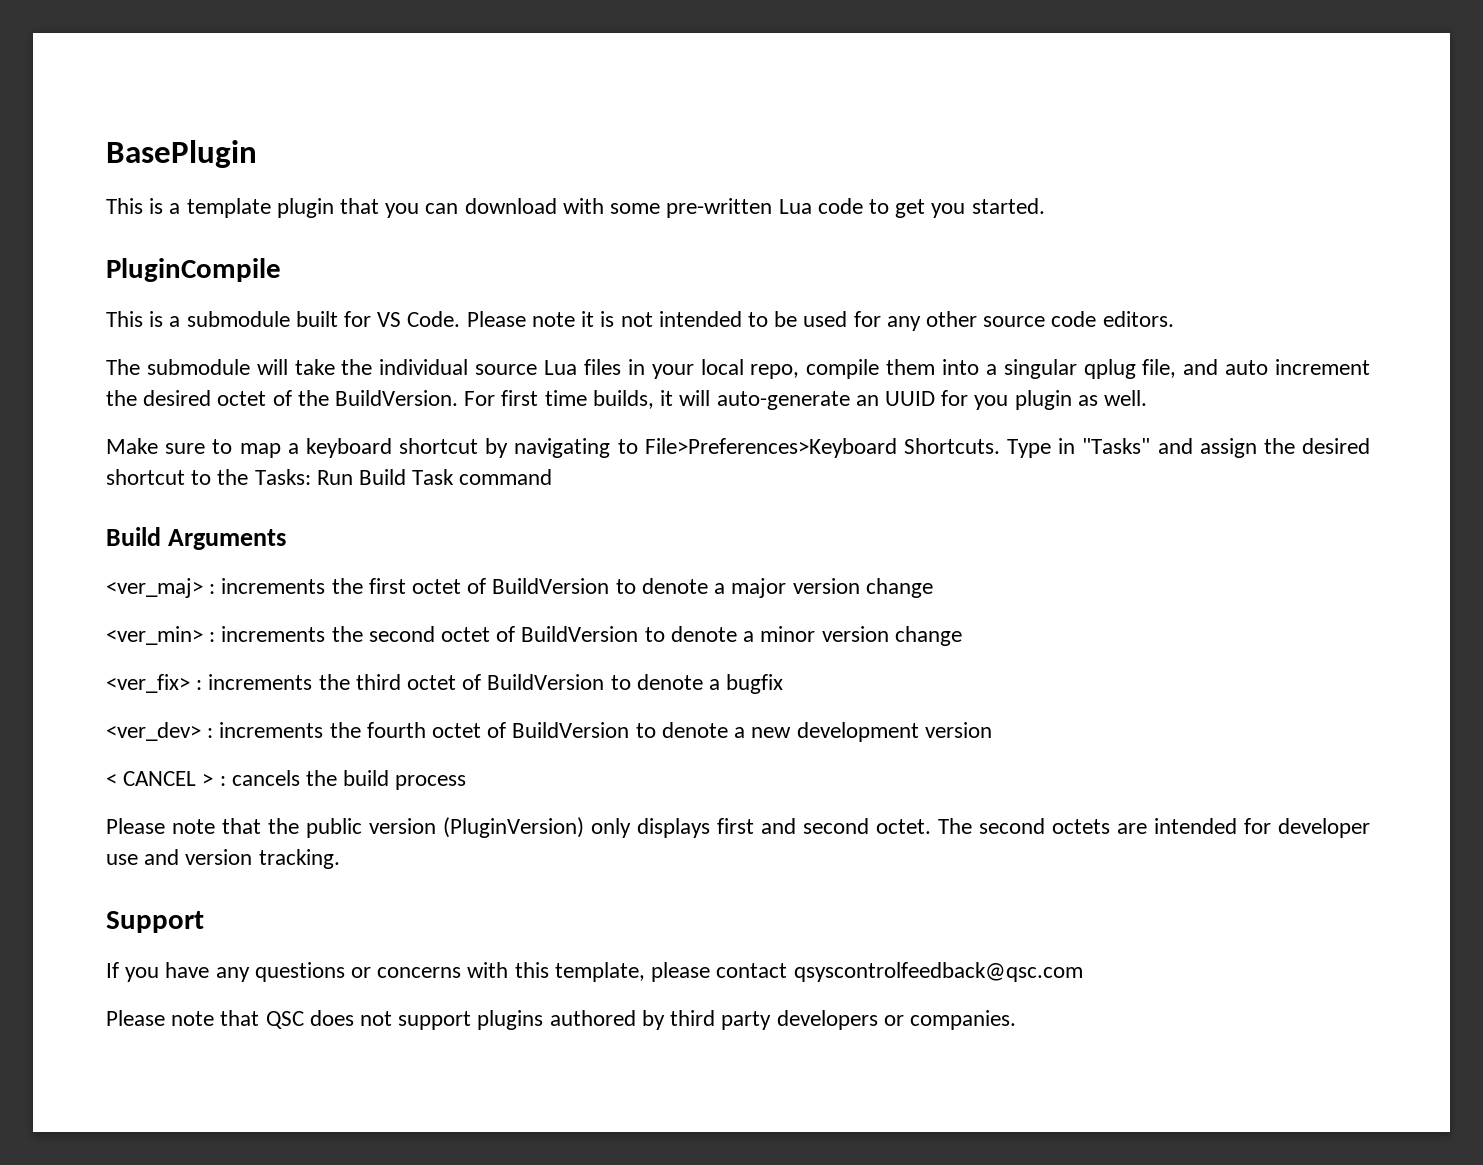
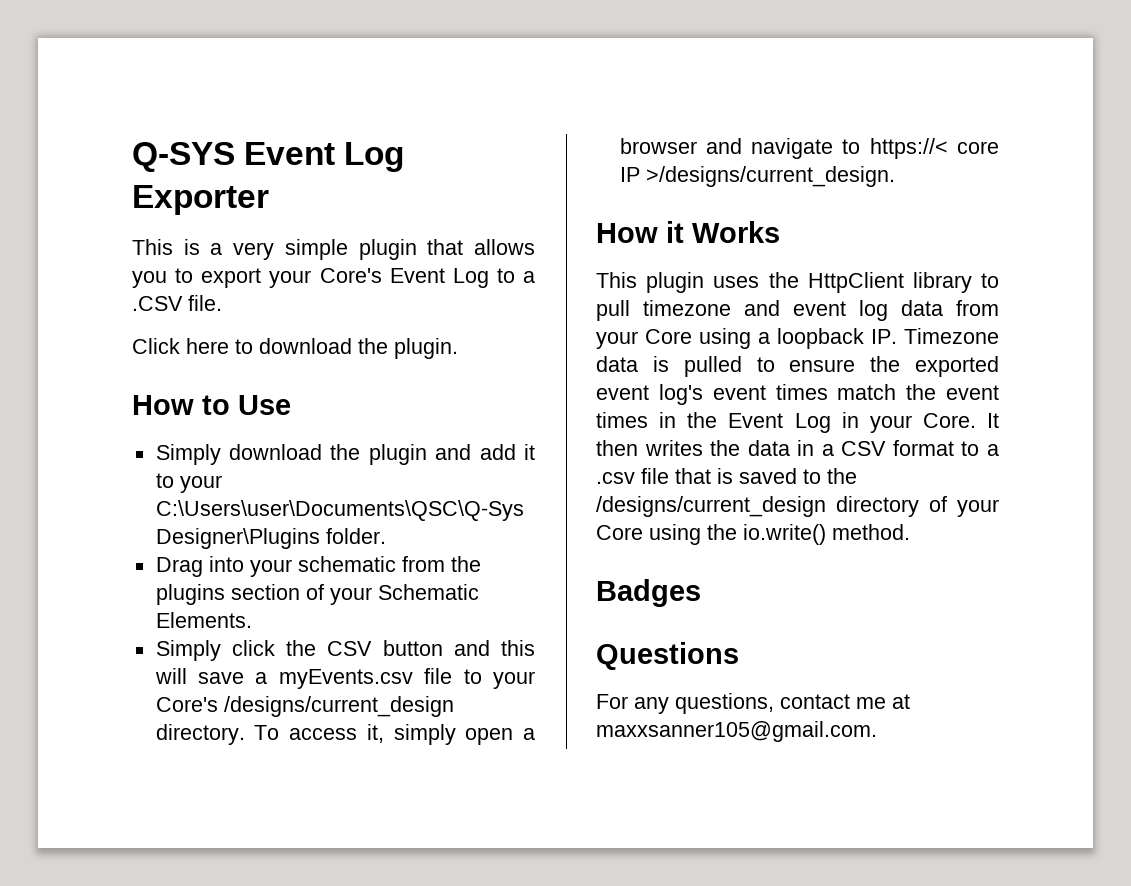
- BasePlugin
- This is a template plugin that you can download with some pre-written Lua code to get you started.
- PluginCompile
- This is a submodule built for VS Code. Please note it is not intended to be used for any other source code editors.
- The submodule will take the individual source Lua files in your local repo, compile them into a singular qplug file, and auto increment the desired octet of the BuildVersion. For first time builds, it will auto-generate an UUID for you plugin as well.
- Make sure to map a keyboard shortcut by navigating to File>Preferences>Keyboard Shortcuts. Type in "Tasks" and assign the desired shortcut to the Tasks: Run Build Task command
- Build Arguments
- <ver_maj> : increments the first octet of BuildVersion to denote a major version change
- <ver_min> : increments the second octet of BuildVersion to denote a minor version change
- <ver_fix> : increments the third octet of BuildVersion to denote a bugfix
- <ver_dev> : increments the fourth octet of BuildVersion to denote a new development version
- < CANCEL > : cancels the build process
- Please note that the public version (PluginVersion) only displays first and second octet. The second octets are intended for developer use and version tracking.
- Support
- If you have any questions or concerns with this template, please contact qsyscontrolfeedback@qsc.com
- Please note that QSC does not support plugins authored by third party developers or companies.
+ Q-SYS Event Log Exporter
+ This is a very simple plugin that allows you to export your Core's Event Log to a .CSV file.
+ Click here to download the plugin.
+ How to Use
+ Simply download the plugin and add it to your C:\Users\user\Documents\QSC\Q-Sys Designer\Plugins folder.
+ Drag into your schematic from the plugins section of your Schematic Elements.
+ Simply click the CSV button and this will save a myEvents.csv file to your Core's /designs/current_design directory. To access it, simply open a browser and navigate to https://< core IP >/designs/current_design.
+ How it Works
+ This plugin uses the HttpClient library to pull timezone and event log data from your Core using a loopback IP. Timezone data is pulled to ensure the exported event log's event times match the event times in the Event Log in your Core. It then writes the data in a CSV format to a .csv file that is saved to the /designs/current_design directory of your Core using the io.write() method.
+ Badges
+ Questions
+ For any questions, contact me at maxxsanner105@gmail.com.

